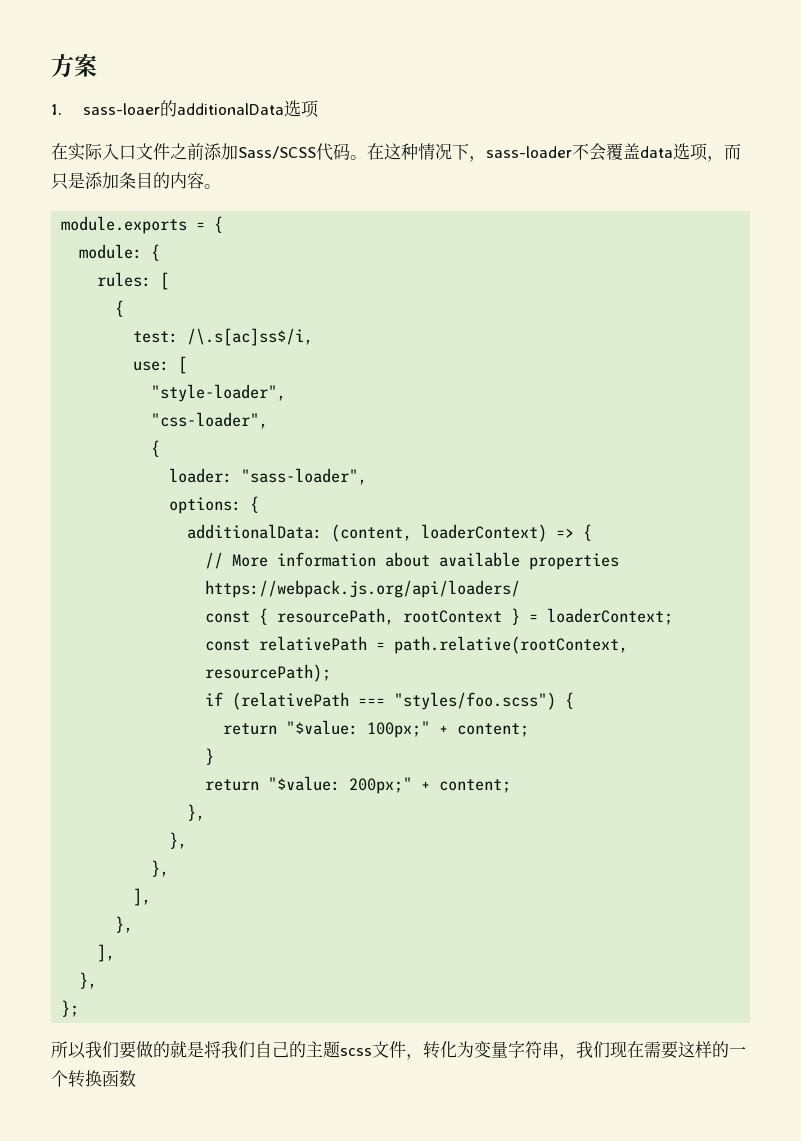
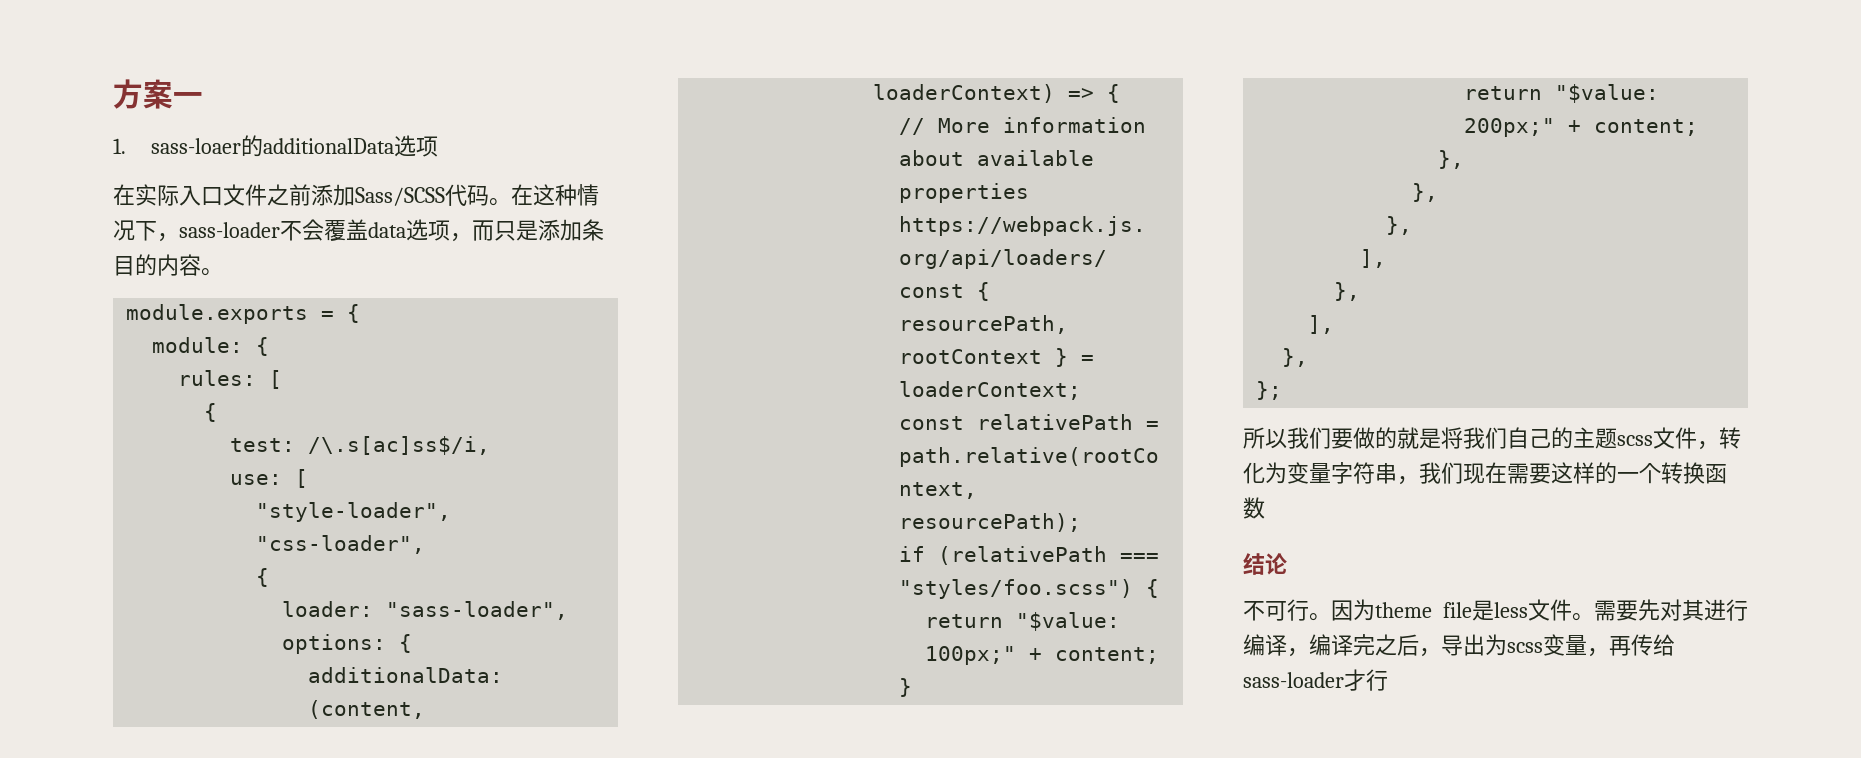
- 方案
+ 方案一
+ 结论
+ 不可行。因为theme file是less文件。需要先对其进行编译，编译完之后，导出为scss变量，再传给sass-loader才行

